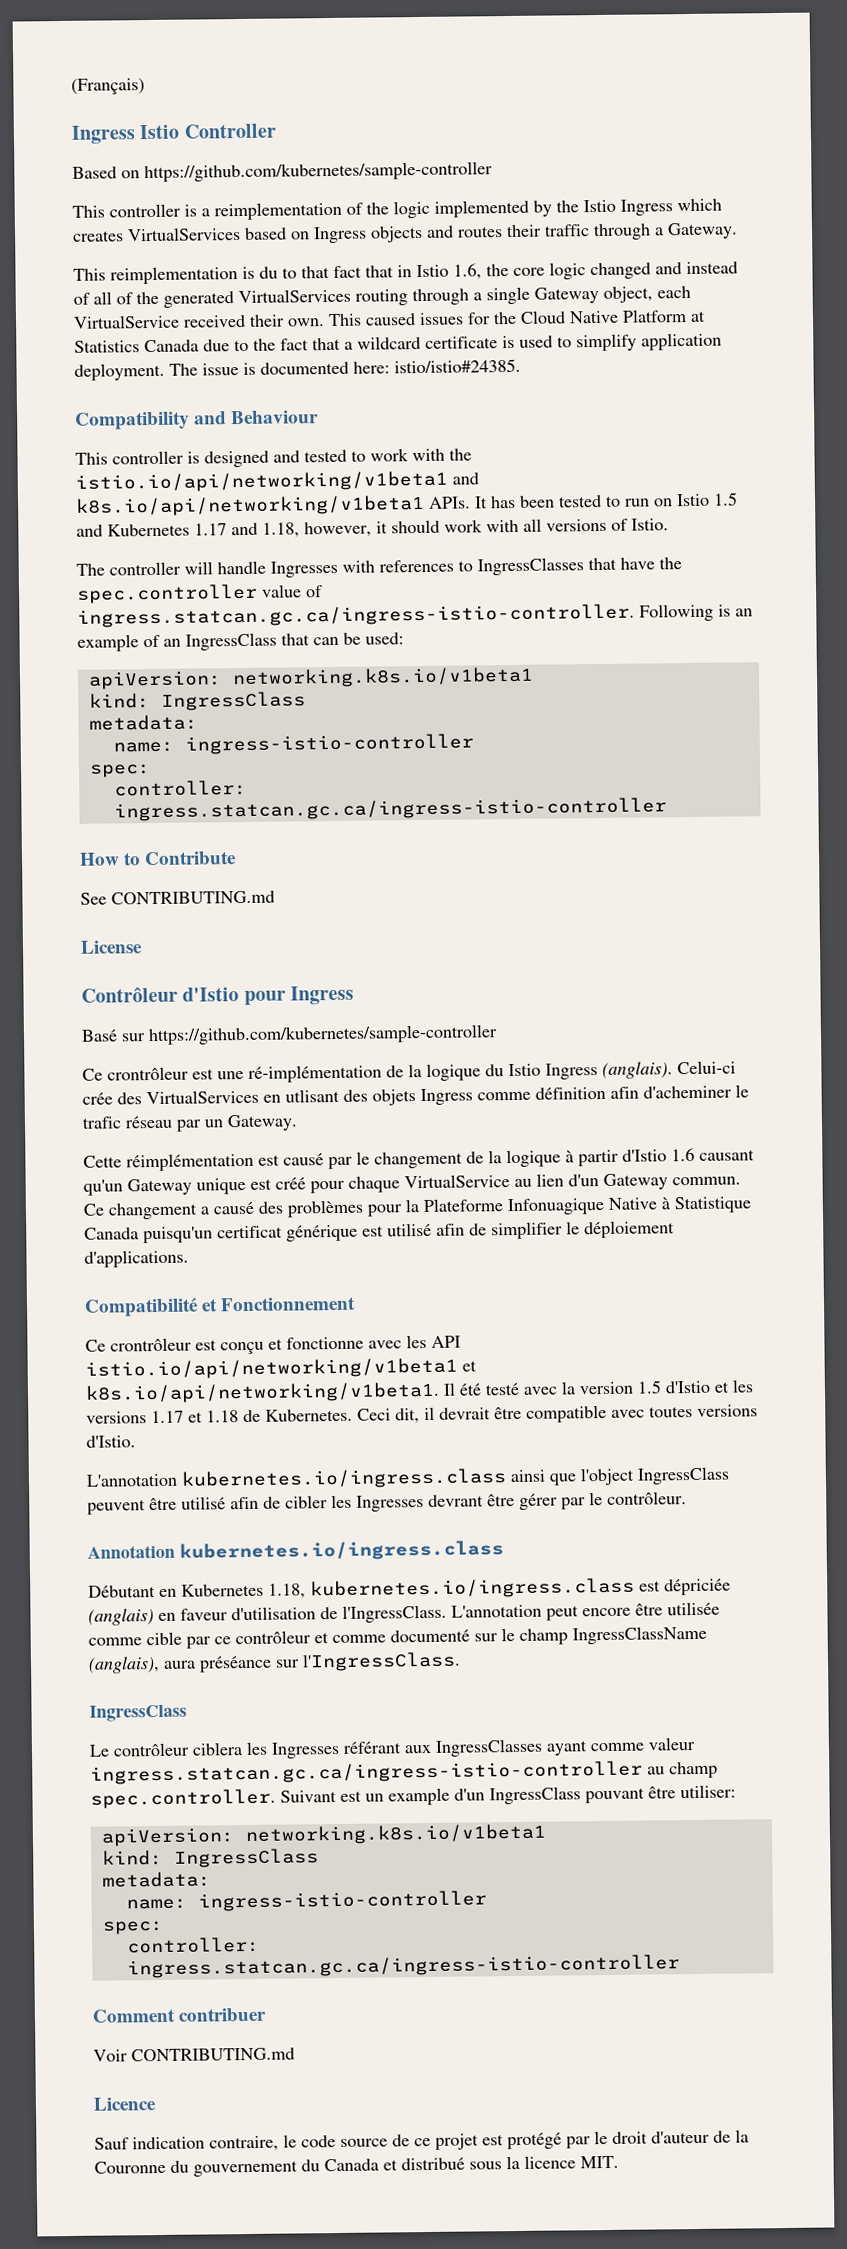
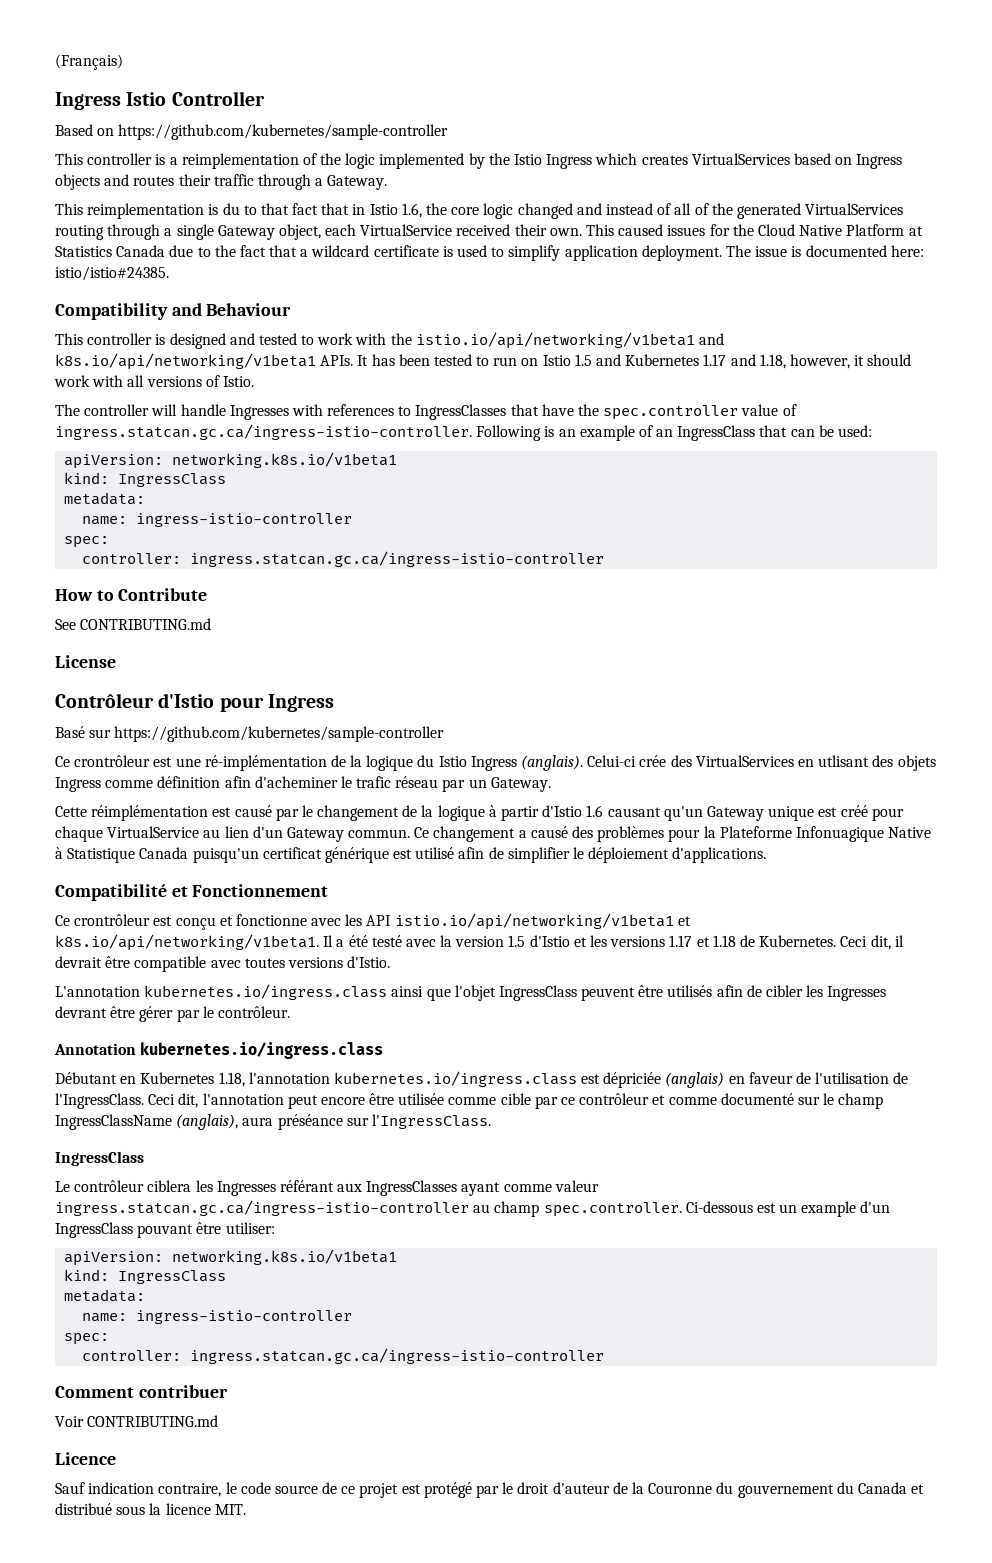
- Ce crontrôleur est conçu et fonctionne avec les API istio.io/api/networking/v1beta1 et k8s.io/api/networking/v1beta1. Il été testé avec la version 1.5 d'Istio et les versions 1.17 et 1.18 de Kubernetes.
+ Ce crontrôleur est conçu et fonctionne avec les API istio.io/api/networking/v1beta1 et k8s.io/api/networking/v1beta1. Il a été testé avec la version 1.5 d'Istio et les versions 1.17 et 1.18 de Kubernetes.
- L'annotation kubernetes.io/ingress.class ainsi que l'object IngressClass peuvent être utilisé afin de cibler les Ingresses devrant être gérer par le contrôleur.
+ L'annotation kubernetes.io/ingress.class ainsi que l'objet IngressClass peuvent être utilisés afin de cibler les Ingresses devrant être gérer par le contrôleur.
- Débutant en Kubernetes 1.18, kubernetes.io/ingress.class est dépriciée (anglais) en faveur d'utilisation de l'IngressClass. L'annotation peut encore être utilisée comme cible par ce contrôleur et comme documenté sur le champ IngressClassName (anglais), aura préséance sur l'IngressClass.
+ Débutant en Kubernetes 1.18, l'annotation kubernetes.io/ingress.class est dépriciée (anglais) en faveur de l'utilisation de l'IngressClass. Ceci dit, l'annotation peut encore être utilisée comme cible par ce contrôleur et comme documenté sur le champ IngressClassName (anglais), aura préséance sur l'IngressClass.
- Le contrôleur ciblera les Ingresses référant aux IngressClasses ayant comme valeur ingress.statcan.gc.ca/ingress-istio-controller au champ spec.controller. Suivant est un example d'un IngressClass pouvant être utiliser:
+ Le contrôleur ciblera les Ingresses référant aux IngressClasses ayant comme valeur ingress.statcan.gc.ca/ingress-istio-controller au champ spec.controller. Ci-dessous est un example d'un IngressClass pouvant être utiliser:

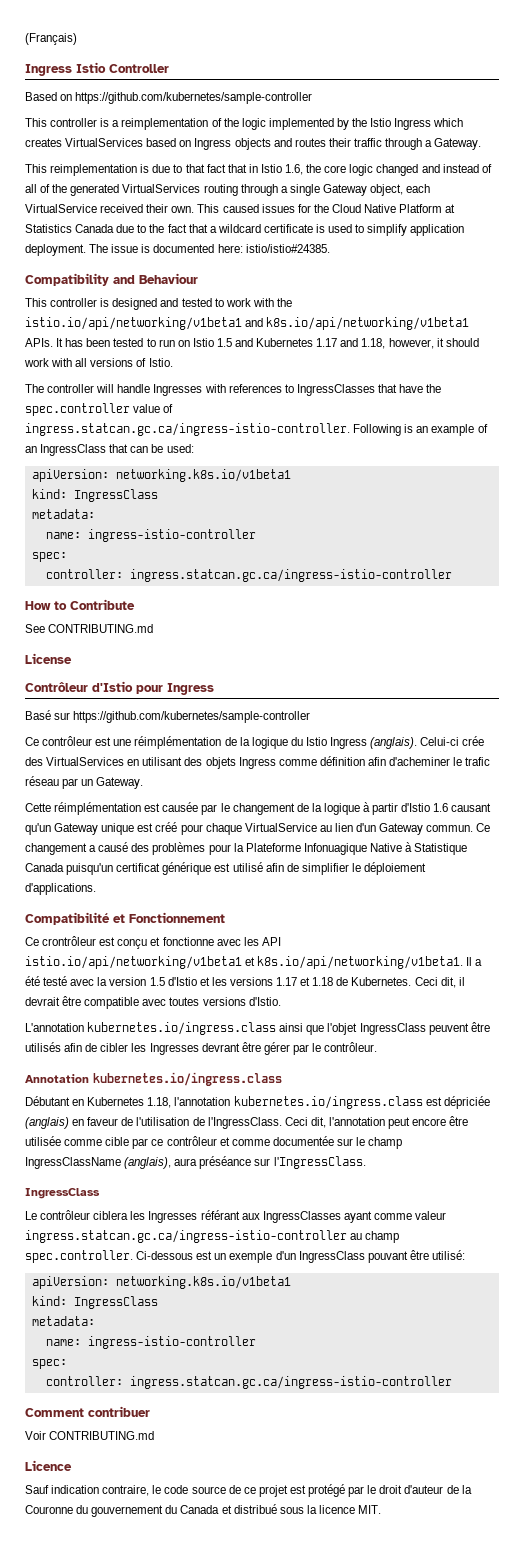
- This reimplementation is du to that fact that in Istio 1.6, the core logic changed and instead of all of the generated VirtualServices routing through a single Gateway object, each VirtualService received their own.
+ This reimplementation is due to that fact that in Istio 1.6, the core logic changed and instead of all of the generated VirtualServices routing through a single Gateway object, each VirtualService received their own.
- Ce crontrôleur est une ré-implémentation de la logique du Istio Ingress (anglais).
+ Ce contrôleur est une réimplémentation de la logique du Istio Ingress (anglais).
- Celui-ci crée des VirtualServices en utlisant des objets Ingress comme définition afin d'acheminer le trafic réseau par un Gateway.
+ Celui-ci crée des VirtualServices en utilisant des objets Ingress comme définition afin d'acheminer le trafic réseau par un Gateway.
- Cette réimplémentation est causé par le changement de la logique à partir d'Istio 1.6 causant qu'un Gateway unique est créé pour chaque VirtualService au lien d'un Gateway commun.
+ Cette réimplémentation est causée par le changement de la logique à partir d'Istio 1.6 causant qu'un Gateway unique est créé pour chaque VirtualService au lien d'un Gateway commun.
- Ceci dit, l'annotation peut encore être utilisée comme cible par ce contrôleur et comme documenté sur le champ IngressClassName (anglais), aura préséance sur l'IngressClass.
+ Ceci dit, l'annotation peut encore être utilisée comme cible par ce contrôleur et comme documentée sur le champ IngressClassName (anglais), aura préséance sur l'IngressClass.
- Le contrôleur ciblera les Ingresses référant aux IngressClasses ayant comme valeur ingress.statcan.gc.ca/ingress-istio-controller au champ spec.controller. Ci-dessous est un example d'un IngressClass pouvant être utiliser:
+ Le contrôleur ciblera les Ingresses référant aux IngressClasses ayant comme valeur ingress.statcan.gc.ca/ingress-istio-controller au champ spec.controller. Ci-dessous est un exemple d'un IngressClass pouvant être utilisé:

